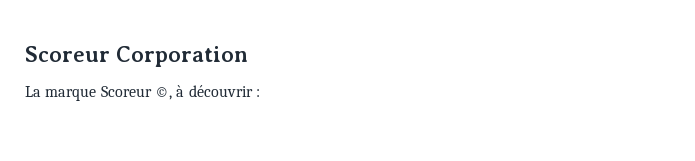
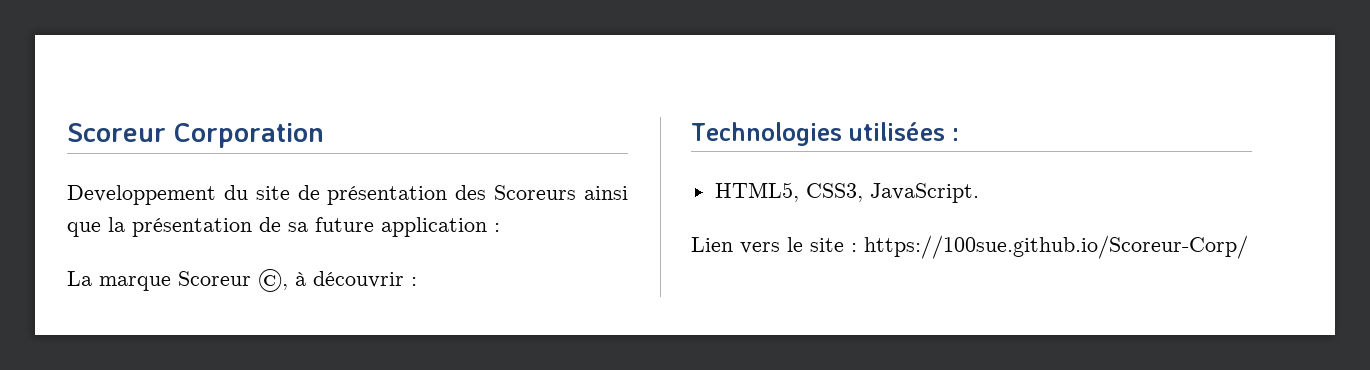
+ Developpement du site de présentation des Scoreurs ainsi que la présentation de sa future application :
+ Technologies utilisées :
+ HTML5, CSS3, JavaScript.
+ Lien vers le site : https://100sue.github.io/Scoreur-Corp/

